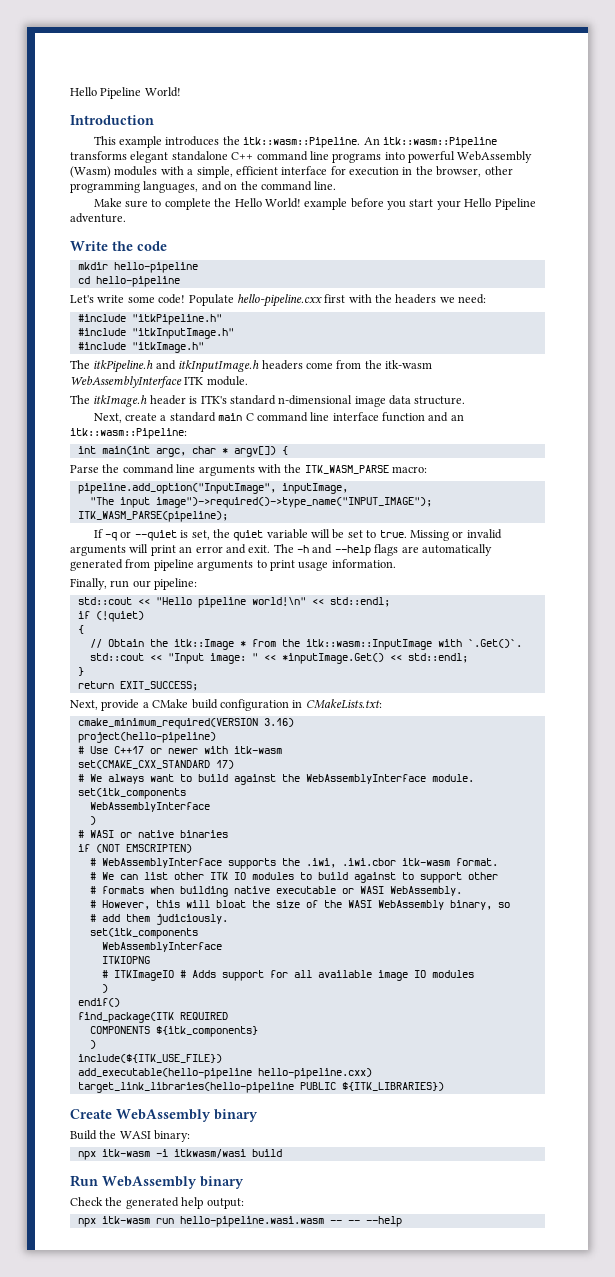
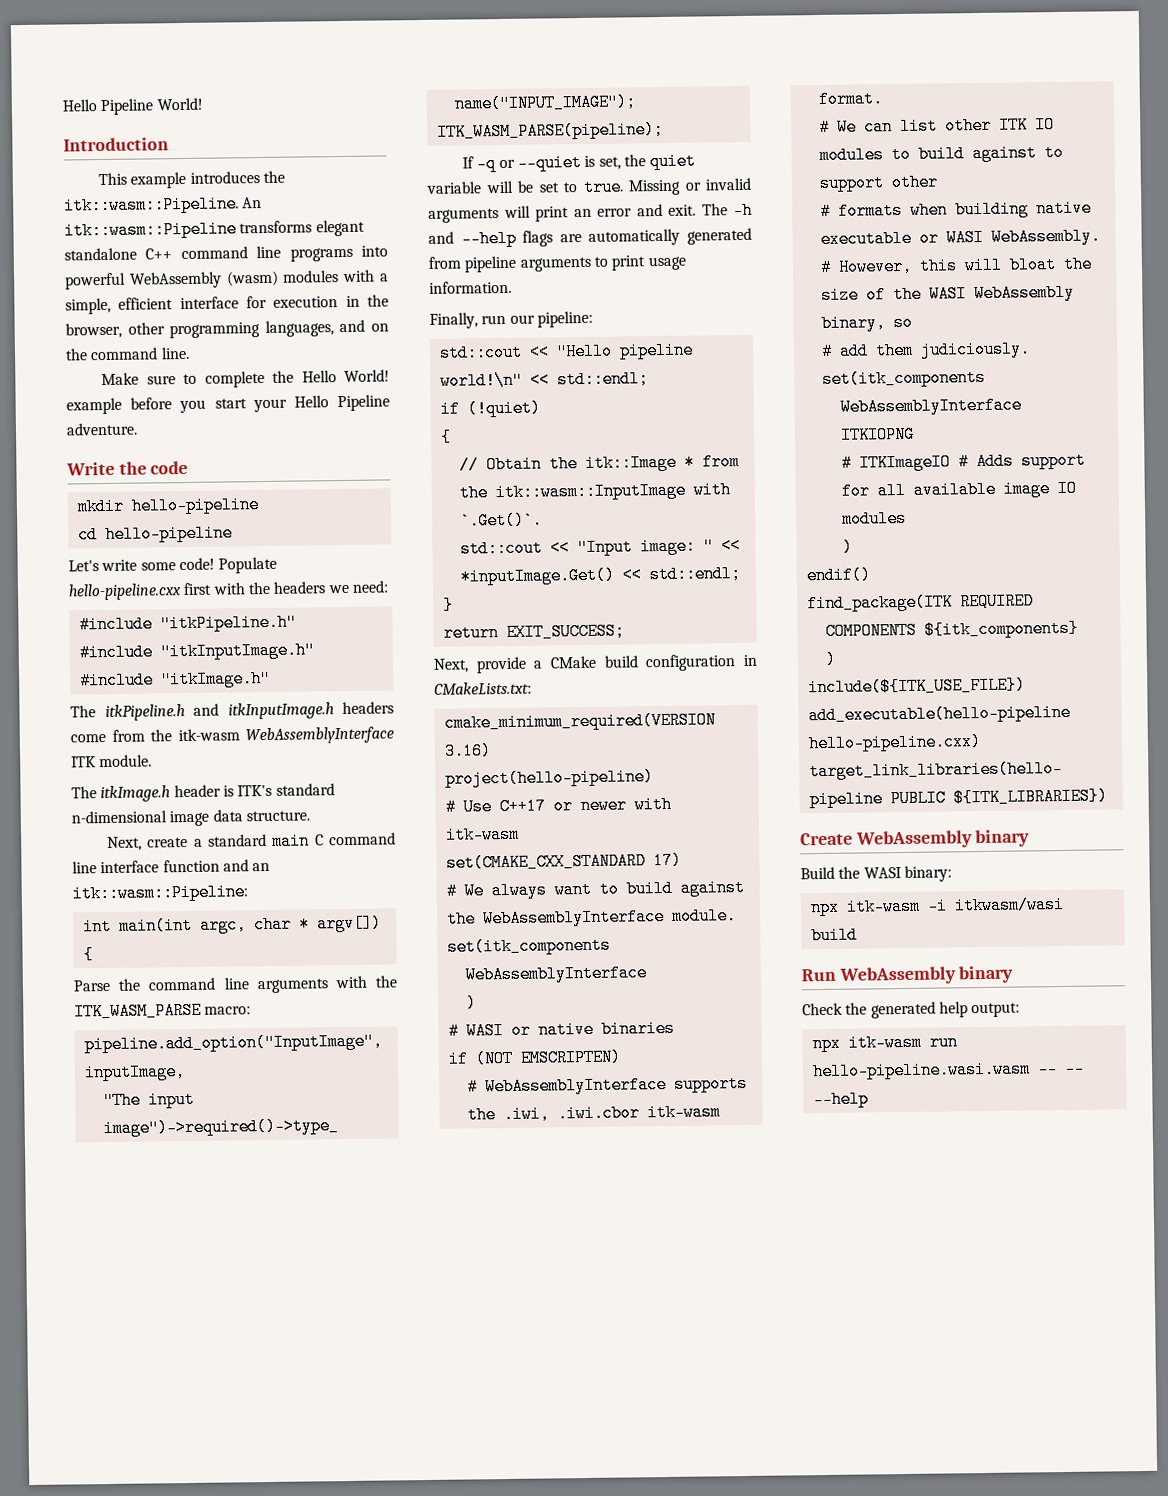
- An itk::wasm::Pipeline transforms elegant standalone C++ command line programs into powerful WebAssembly (Wasm) modules with a simple, efficient interface for execution in the browser, other programming languages, and on the command line.
+ An itk::wasm::Pipeline transforms elegant standalone C++ command line programs into powerful WebAssembly (wasm) modules with a simple, efficient interface for execution in the browser, other programming languages, and on the command line.

